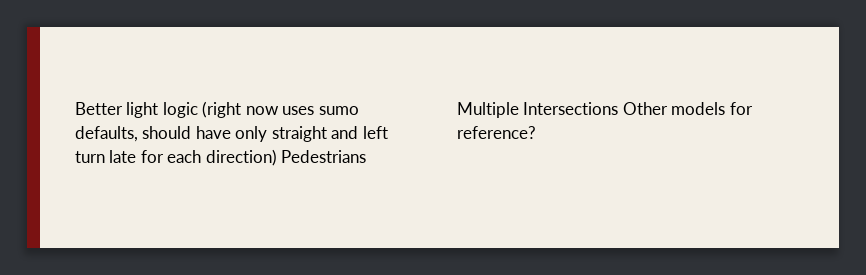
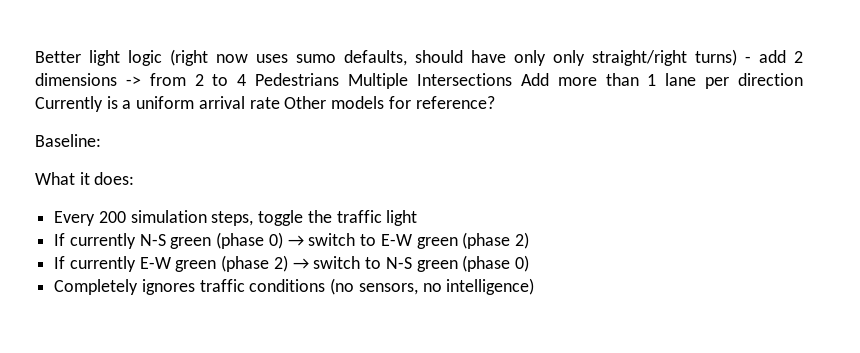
- Better light logic (right now uses sumo defaults, should have only straight and left turn late for each direction) Pedestrians Multiple Intersections Other models for reference?
+ Better light logic (right now uses sumo defaults, should have only only straight/right turns) - add 2 dimensions -> from 2 to 4 Pedestrians Multiple Intersections Add more than 1 lane per direction Currently is a uniform arrival rate Other models for reference?
+ Baseline:
+ What it does:
+ Every 200 simulation steps, toggle the traffic light
+ If currently N-S green (phase 0) → switch to E-W green (phase 2)
+ If currently E-W green (phase 2) → switch to N-S green (phase 0)
+ Completely ignores traffic conditions (no sensors, no intelligence)

